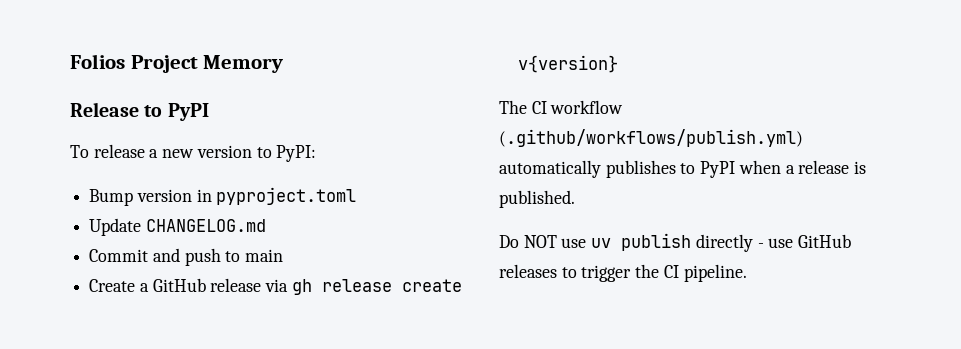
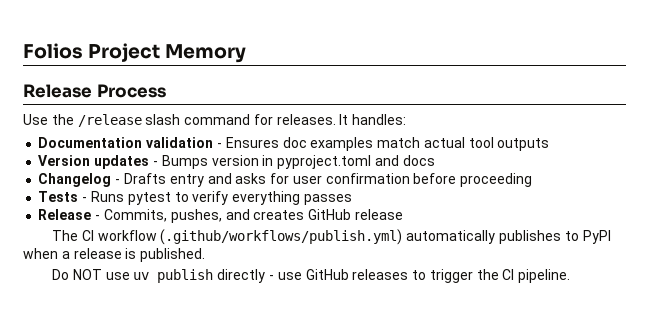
- Release to PyPI
- To release a new version to PyPI:
- Bump version in pyproject.toml
- Update CHANGELOG.md
- Commit and push to main
- Create a GitHub release via gh release create v{version}
+ Release Process
+ Use the /release slash command for releases. It handles:
+ Documentation validation - Ensures doc examples match actual tool outputs
+ Version updates - Bumps version in pyproject.toml and docs
+ Changelog - Drafts entry and asks for user confirmation before proceeding
+ Tests - Runs pytest to verify everything passes
+ Release - Commits, pushes, and creates GitHub release

